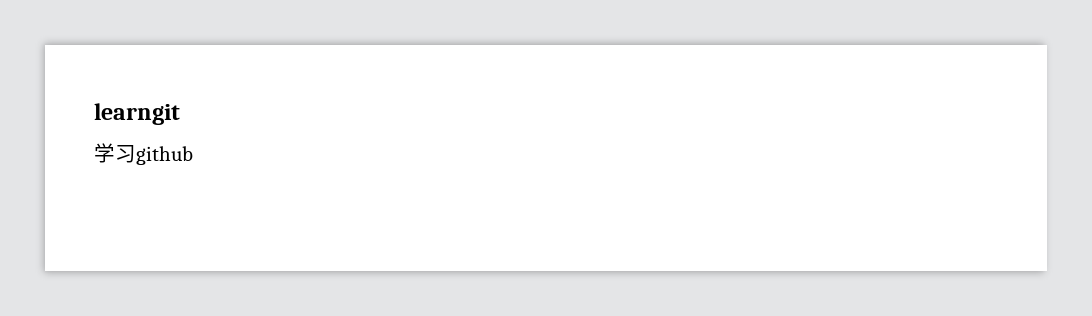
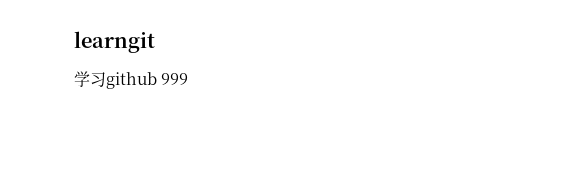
- 学习github
+ 学习github 999

